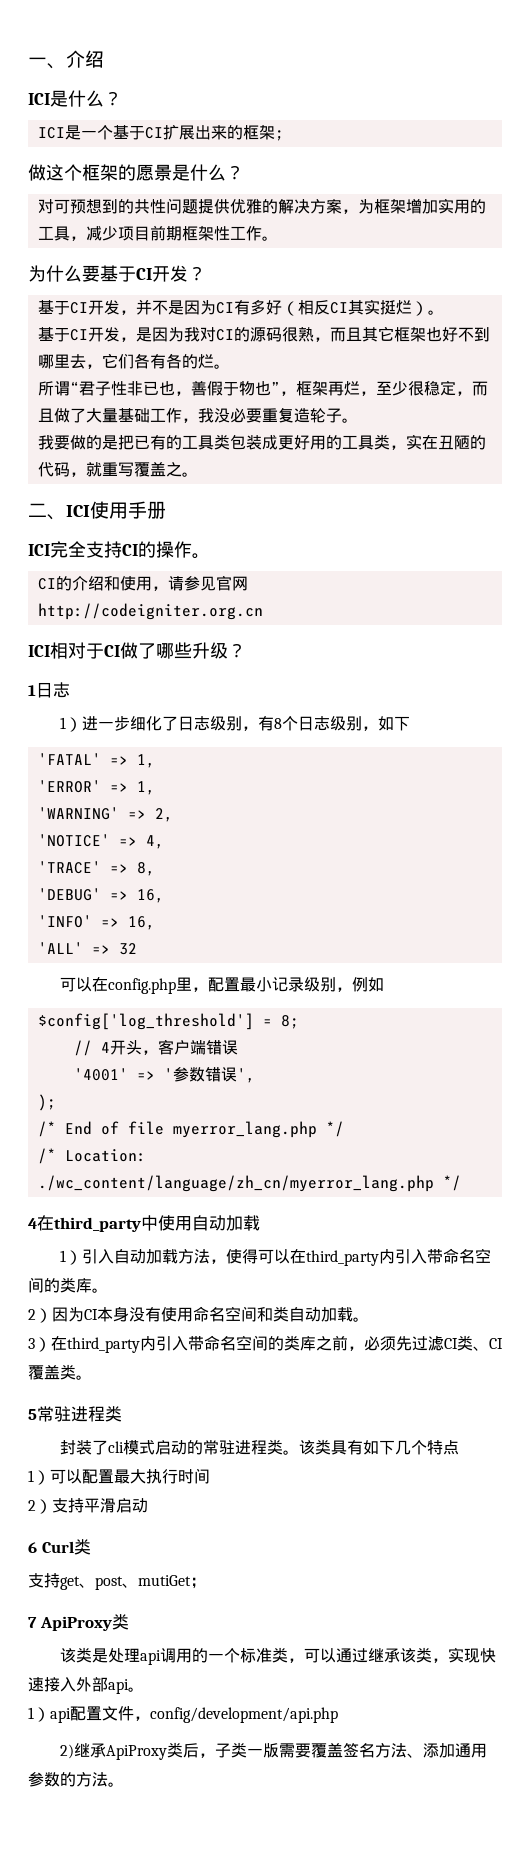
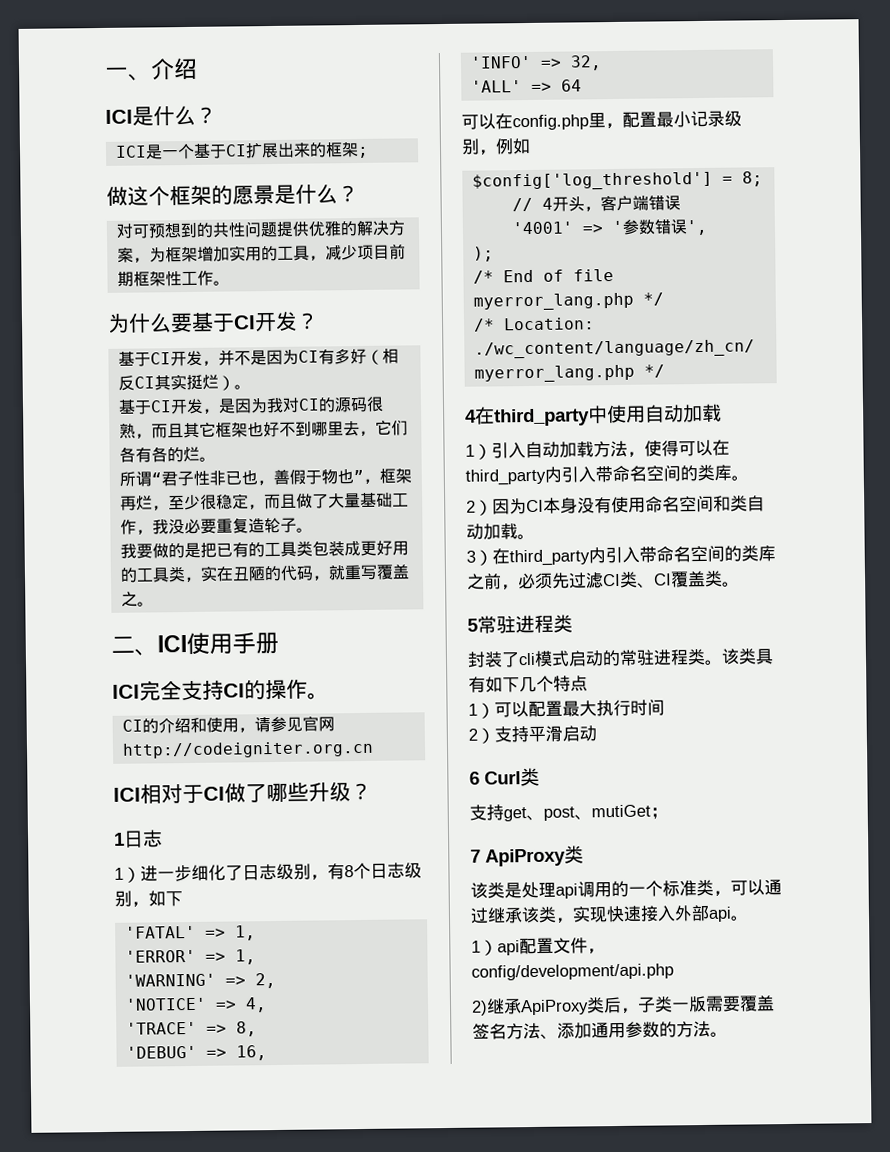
- 'INFO' => 16,
+ 'INFO' => 32,
- 'ALL' => 32
+ 'ALL' => 64

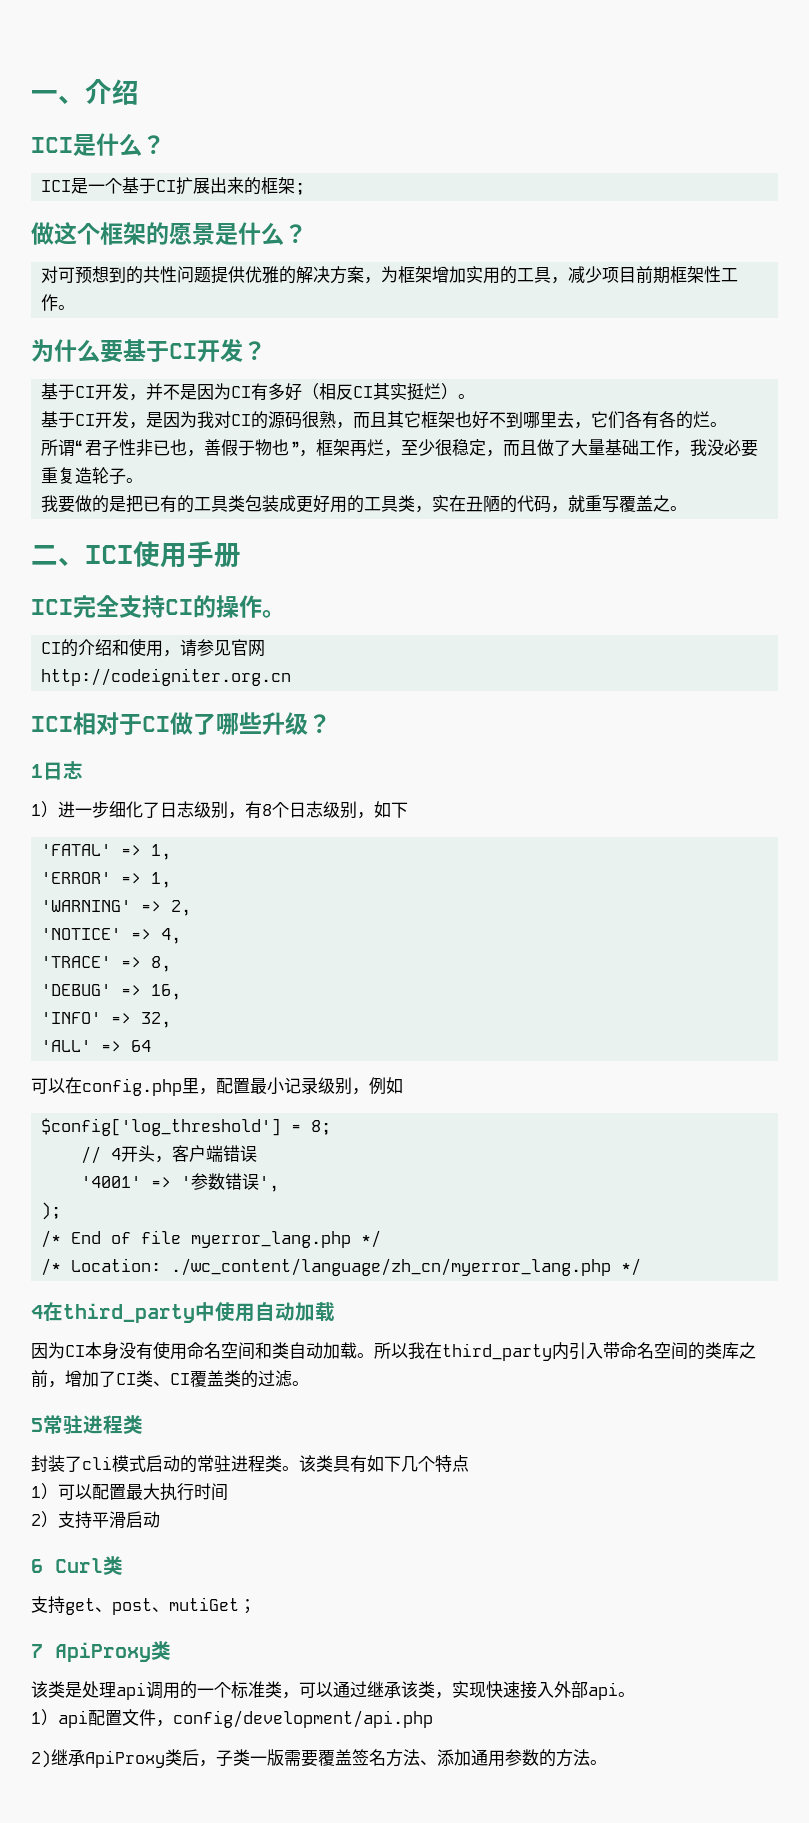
- 1）引入自动加载方法，使得可以在third_party内引入带命名空间的类库。
- 2）因为CI本身没有使用命名空间和类自动加载。
- 3）在third_party内引入带命名空间的类库之前，必须先过滤CI类、CI覆盖类。
+ 因为CI本身没有使用命名空间和类自动加载。所以我在third_party内引入带命名空间的类库之前，增加了CI类、CI覆盖类的过滤。

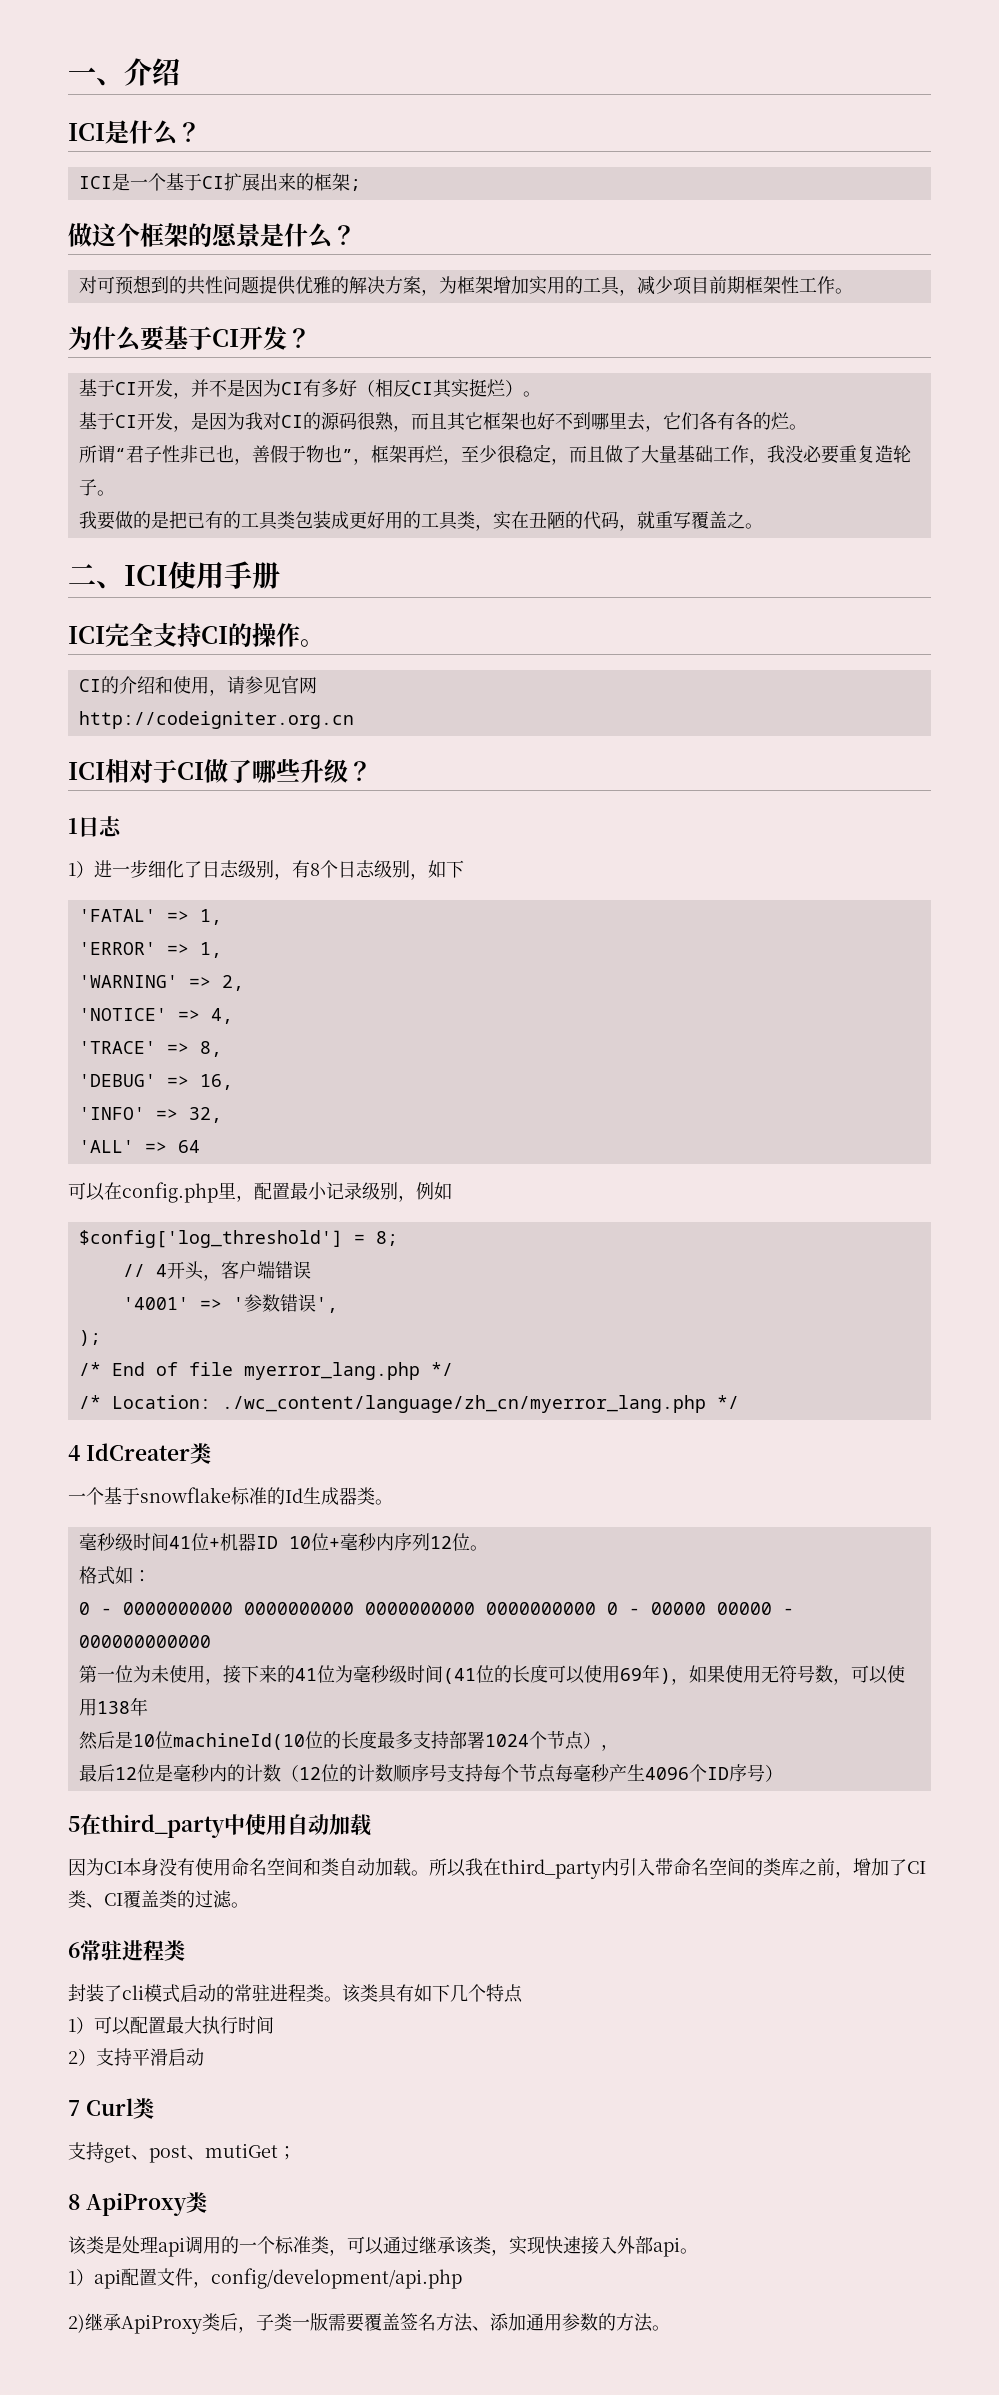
- 4在third_party中使用自动加载
+ 4 IdCreater类
+ 一个基于snowflake标准的Id生成器类。
+ 毫秒级时间41位+机器ID 10位+毫秒内序列12位。
+ 格式如：
+ 0 - 0000000000 0000000000 0000000000 0000000000 0 - 00000 00000 - 000000000000
+ 第一位为未使用，接下来的41位为毫秒级时间(41位的长度可以使用69年)，如果使用无符号数，可以使用138年
+ 然后是10位machineId(10位的长度最多支持部署1024个节点），
+ 最后12位是毫秒内的计数（12位的计数顺序号支持每个节点每毫秒产生4096个ID序号）
+ 5在third_party中使用自动加载
- 5常驻进程类
+ 6常驻进程类
- 6 Curl类
+ 7 Curl类
- 7 ApiProxy类
+ 8 ApiProxy类

